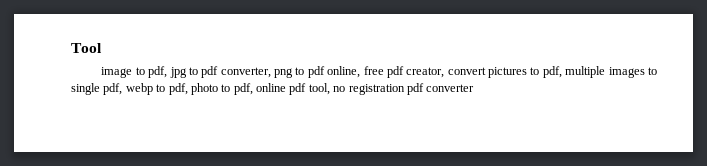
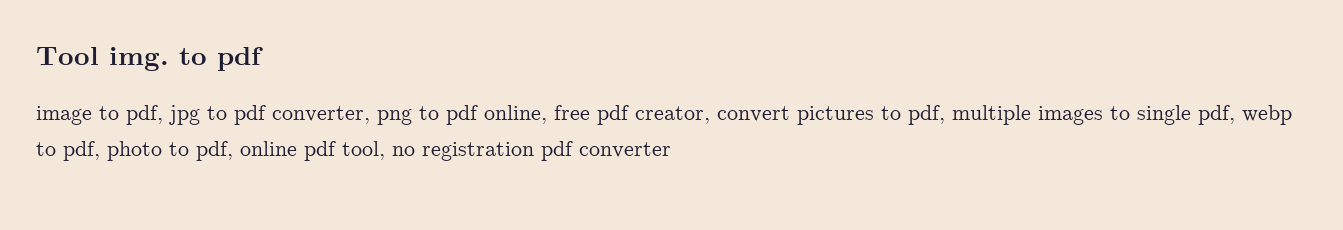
- Tool
+ Tool img. to pdf

